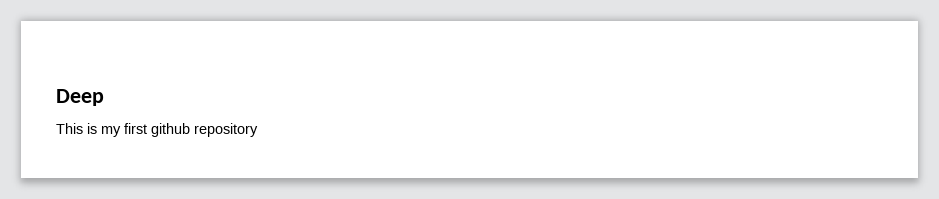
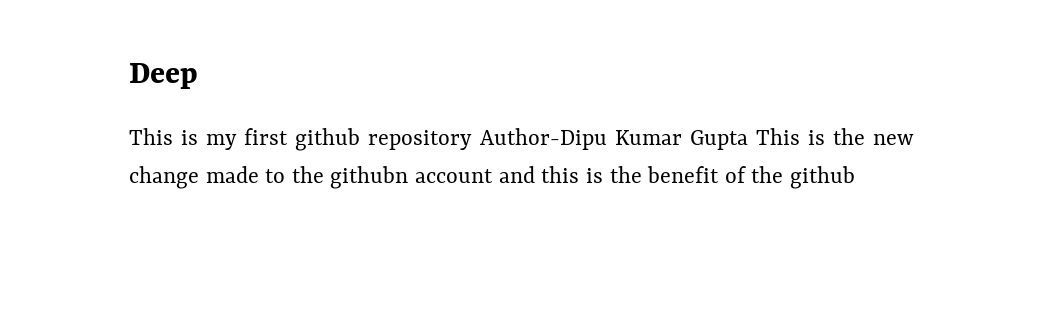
- This is my first github repository
+ This is my first github repository Author-Dipu Kumar Gupta This is the new change made to the githubn account and this is the benefit of the github

